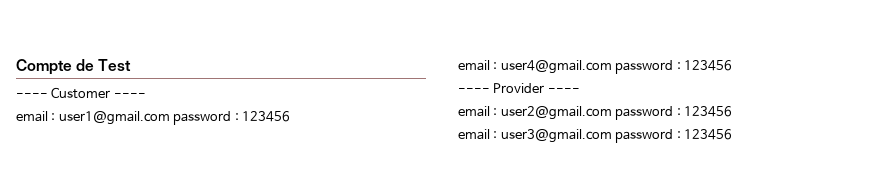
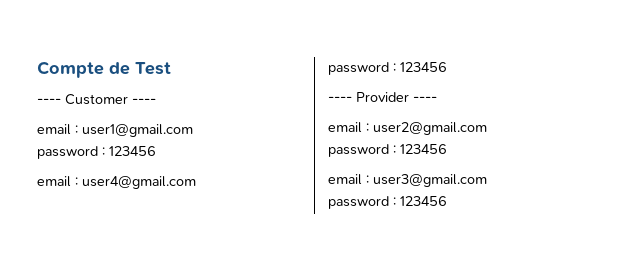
- email : user1@gmail.com password : 123456
+ email : user1@gmail.com
+ password : 123456
- email : user4@gmail.com password : 123456
+ email : user4@gmail.com
+ password : 123456
- email : user2@gmail.com password : 123456
+ email : user2@gmail.com
+ password : 123456
- email : user3@gmail.com password : 123456
+ email : user3@gmail.com
+ password : 123456

